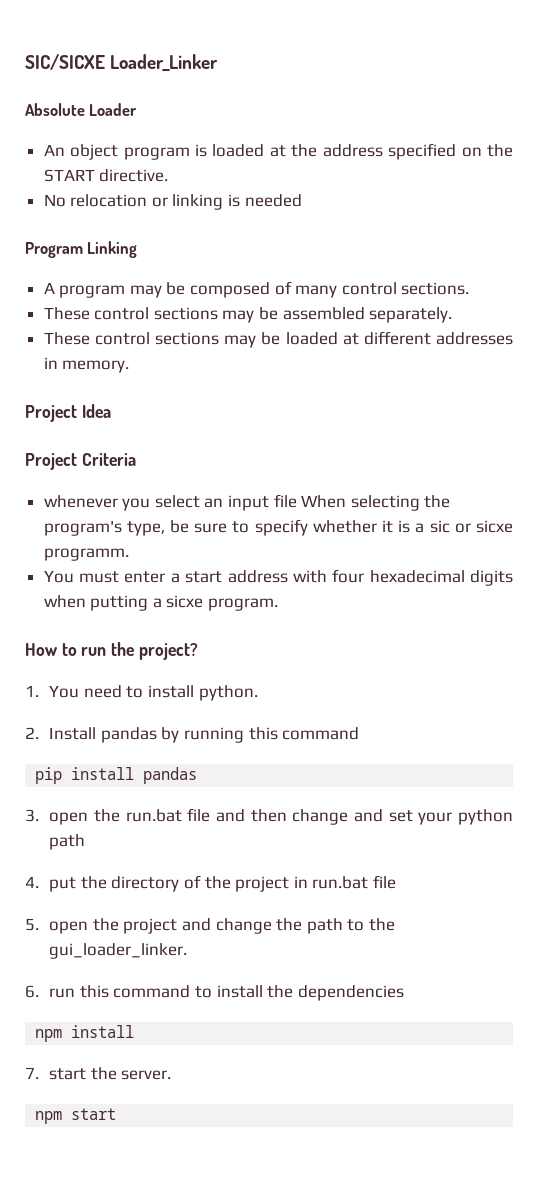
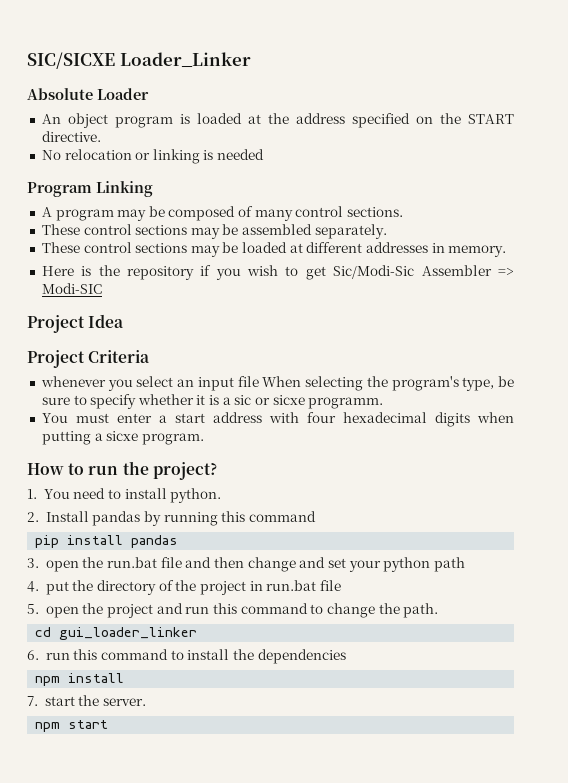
+ Here is the repository if you wish to get Sic/Modi-Sic Assembler => Modi-SIC
- 5. open the project and change the path to the gui_loader_linker.
+ 5. open the project and run this command to change the path.
+ cd gui_loader_linker

